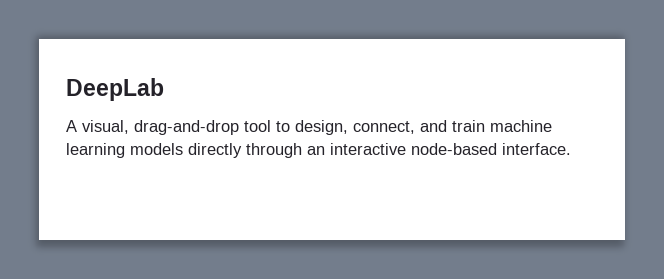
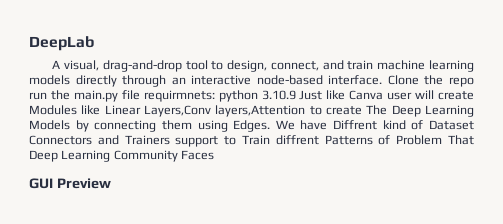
+ Clone the repo run the main.py file requirmnets: python 3.10.9 Just like Canva user will create Modules like Linear Layers,Conv layers,Attention to create The Deep Learning Models by connecting them using Edges. We have Diffrent kind of Dataset Connectors and Trainers support to Train diffrent Patterns of Problem That Deep Learning Community Faces
+ GUI Preview

